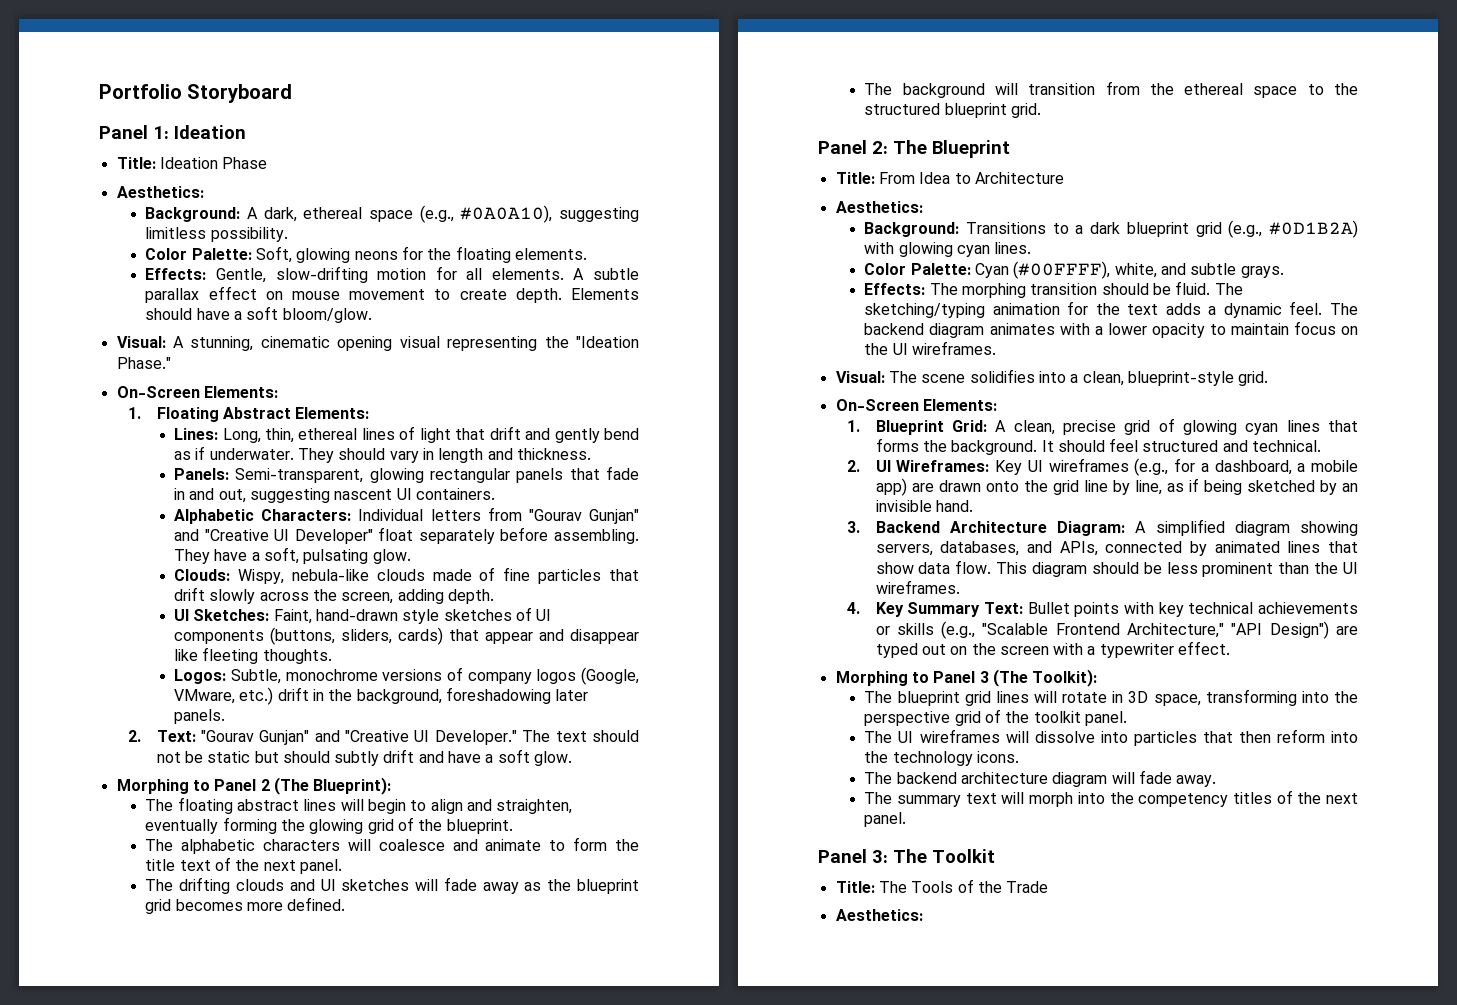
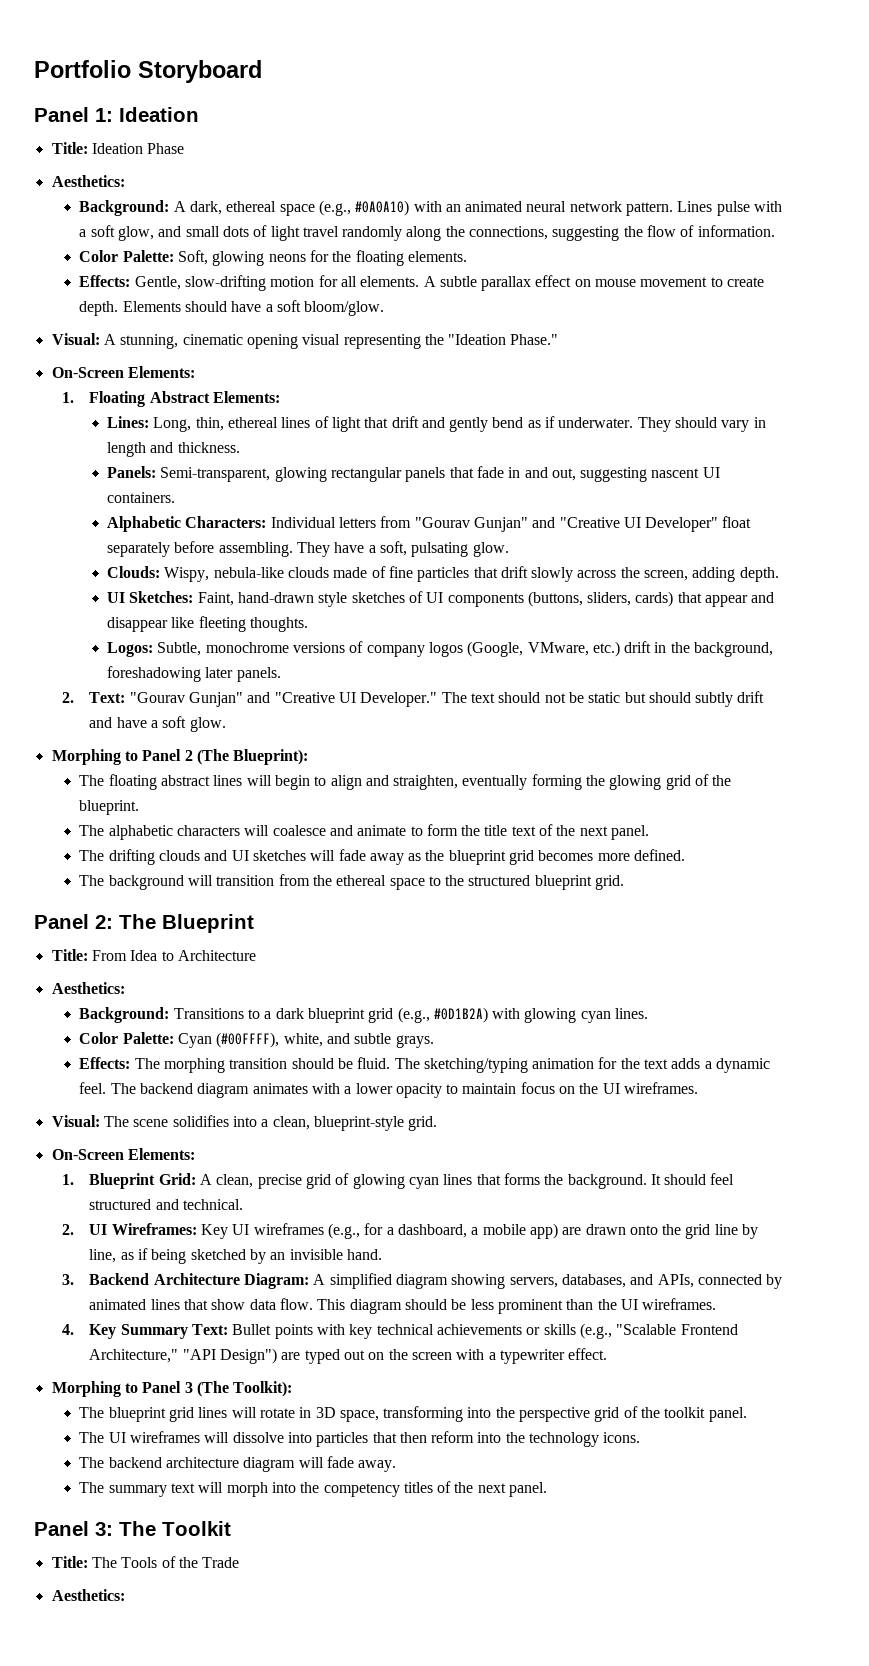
- Background: A dark, ethereal space (e.g., #0A0A10), suggesting limitless possibility.
+ Background: A dark, ethereal space (e.g., #0A0A10) with an animated neural network pattern. Lines pulse with a soft glow, and small dots of light travel randomly along the connections, suggesting the flow of information.

